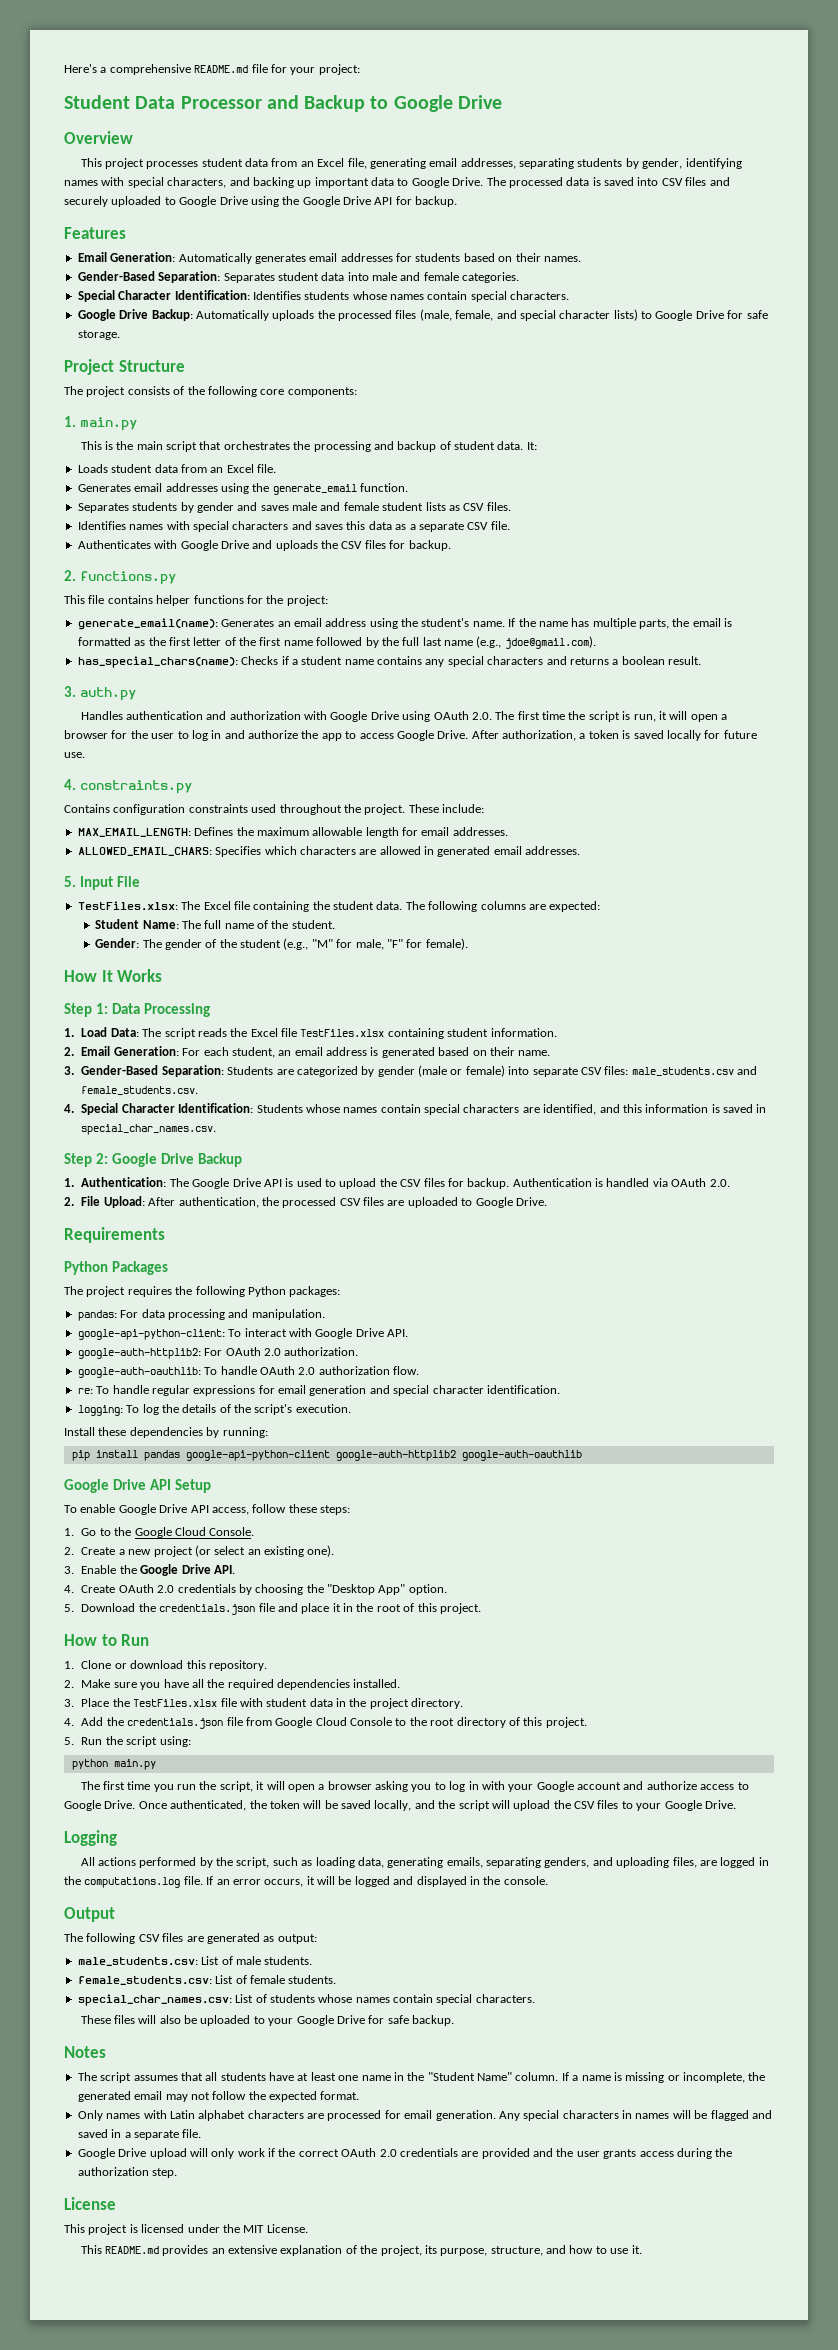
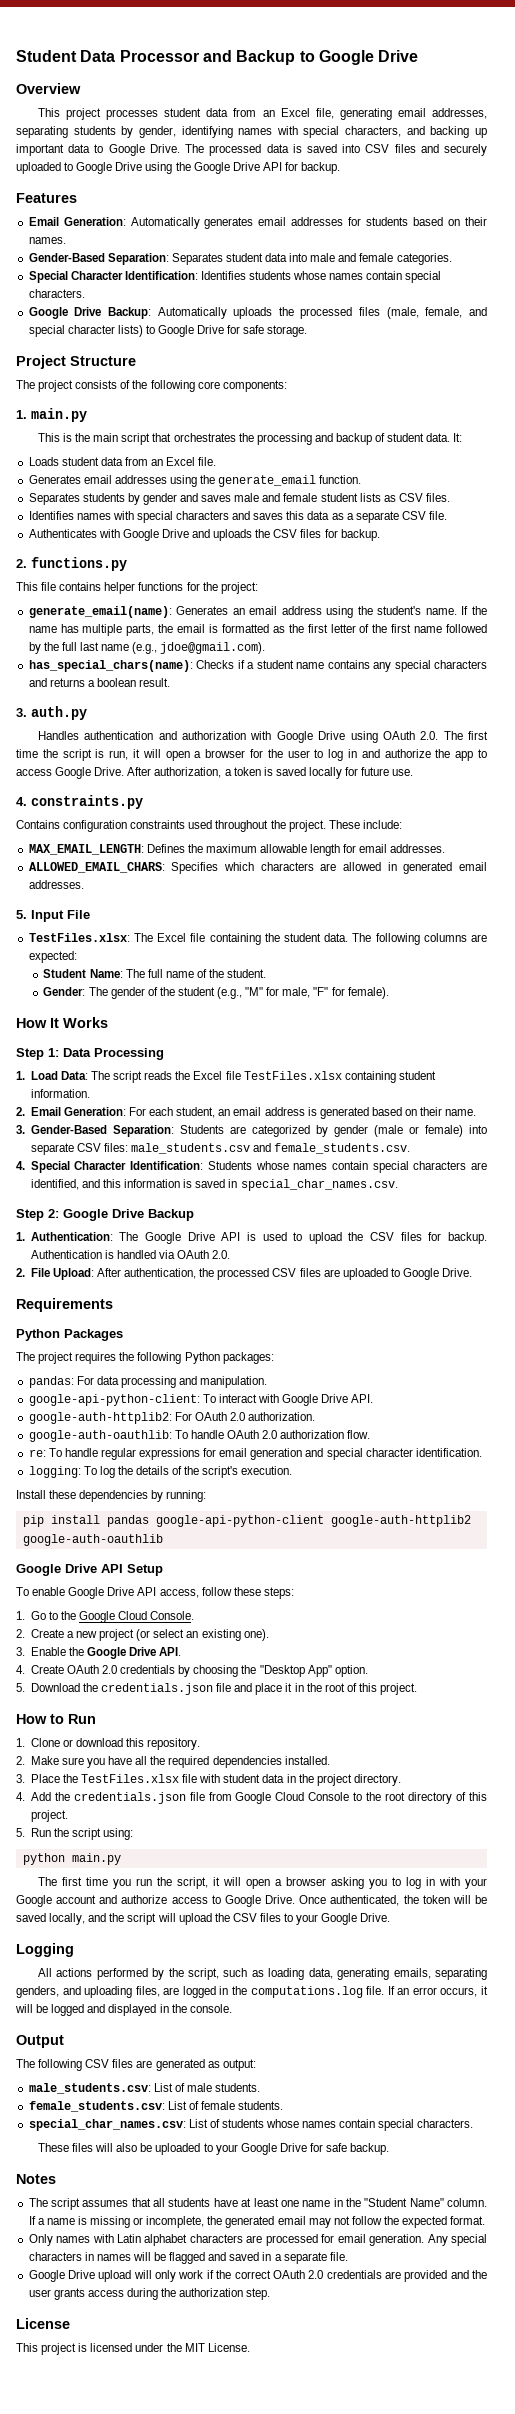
- Here's a comprehensive README.md file for your project:
- This README.md provides an extensive explanation of the project, its purpose, structure, and how to use it.

